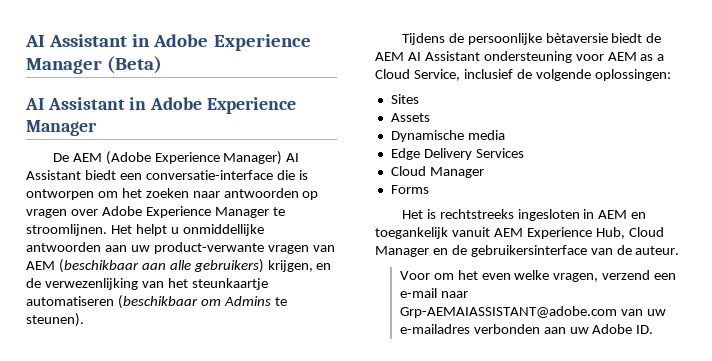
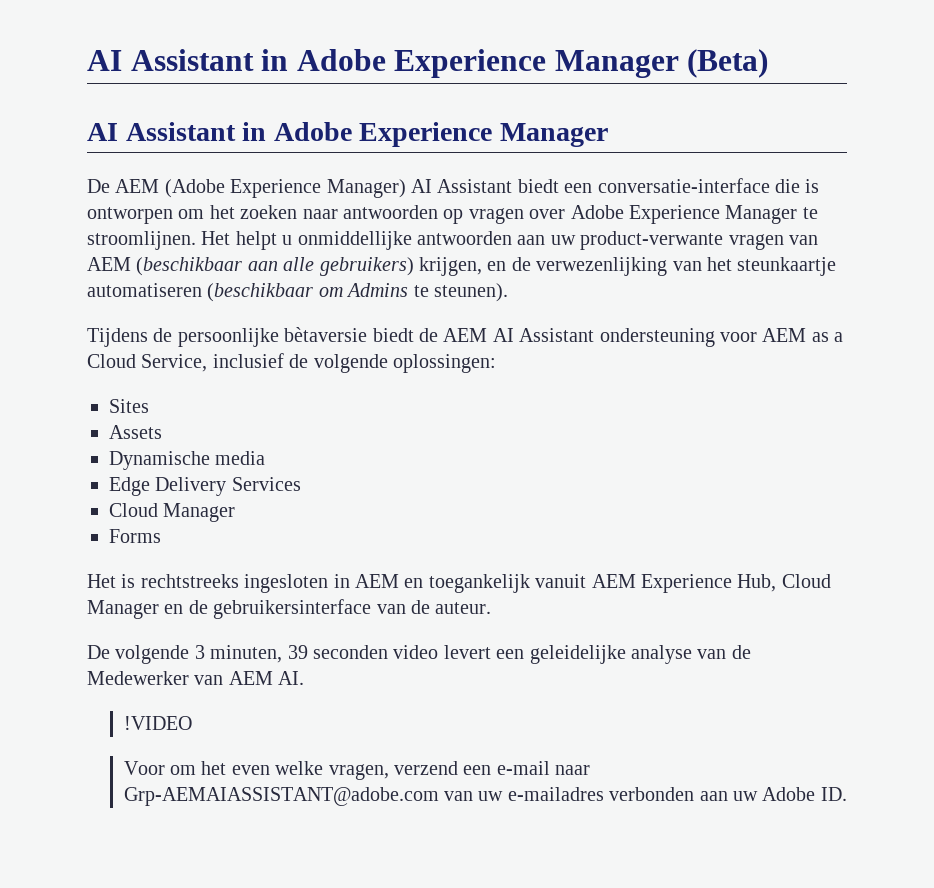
+ De volgende 3 minuten, 39 seconden video levert een geleidelijke analyse van de Medewerker van AEM AI.
+ !VIDEO

